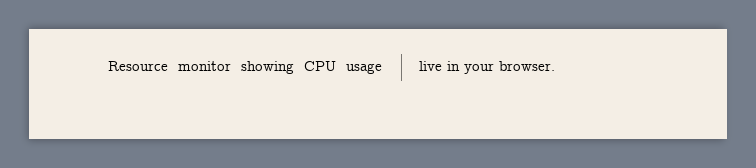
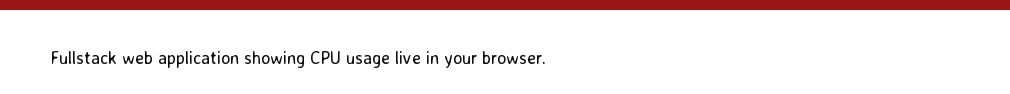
- Resource monitor showing CPU usage live in your browser.
+ Fullstack web application showing CPU usage live in your browser.

